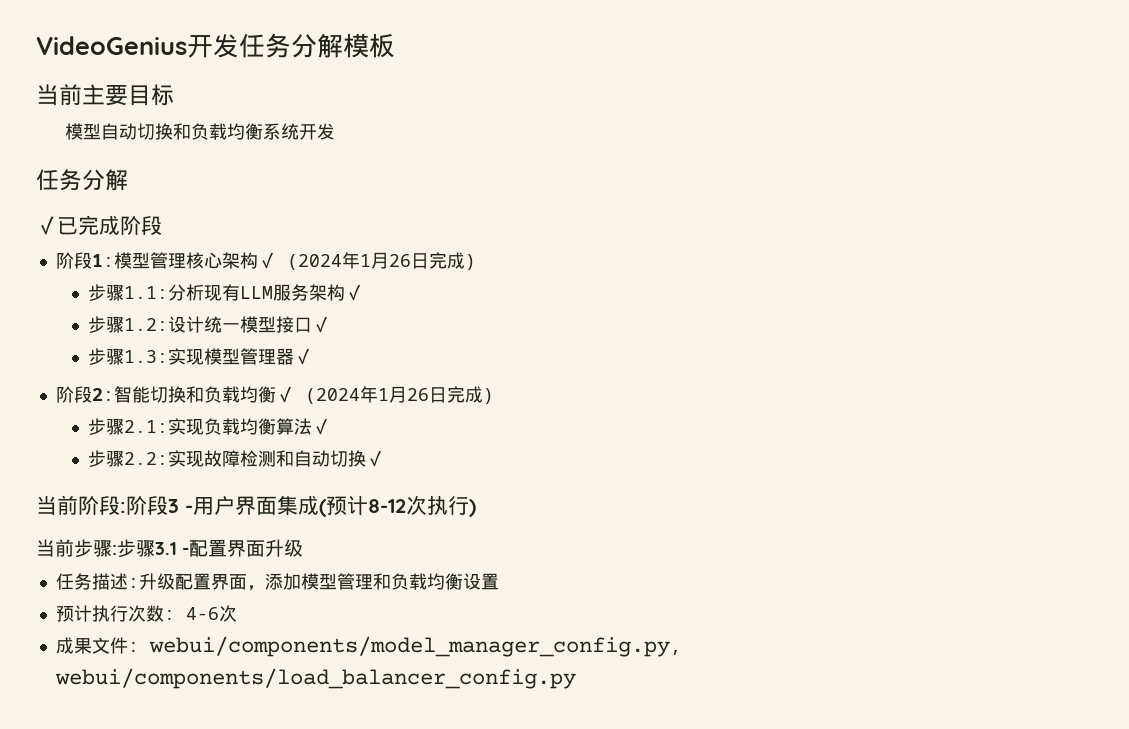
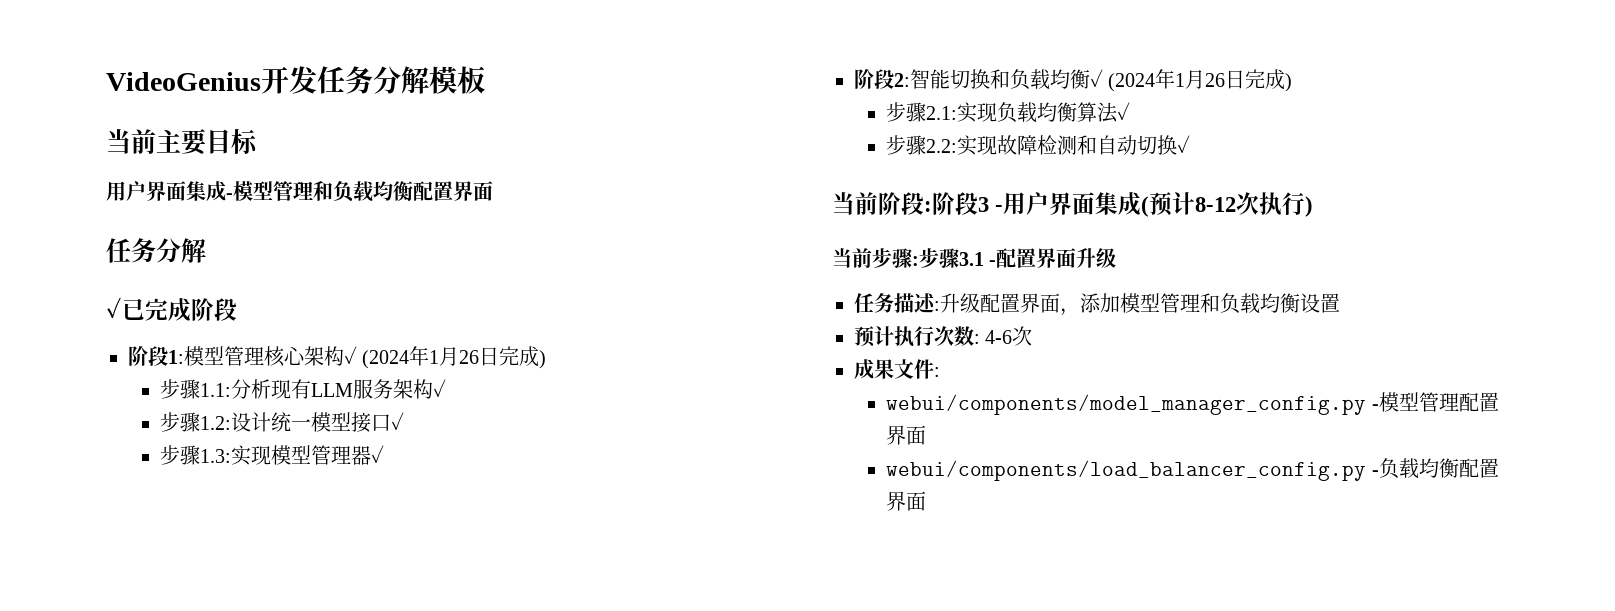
- 模型自动切换和负载均衡系统开发
+ 用户界面集成-模型管理和负载均衡配置界面
- 成果文件: webui/components/model_manager_config.py, webui/components/load_balancer_config.py
+ 成果文件:
+ webui/components/model_manager_config.py -模型管理配置界面
+ webui/components/load_balancer_config.py -负载均衡配置界面

